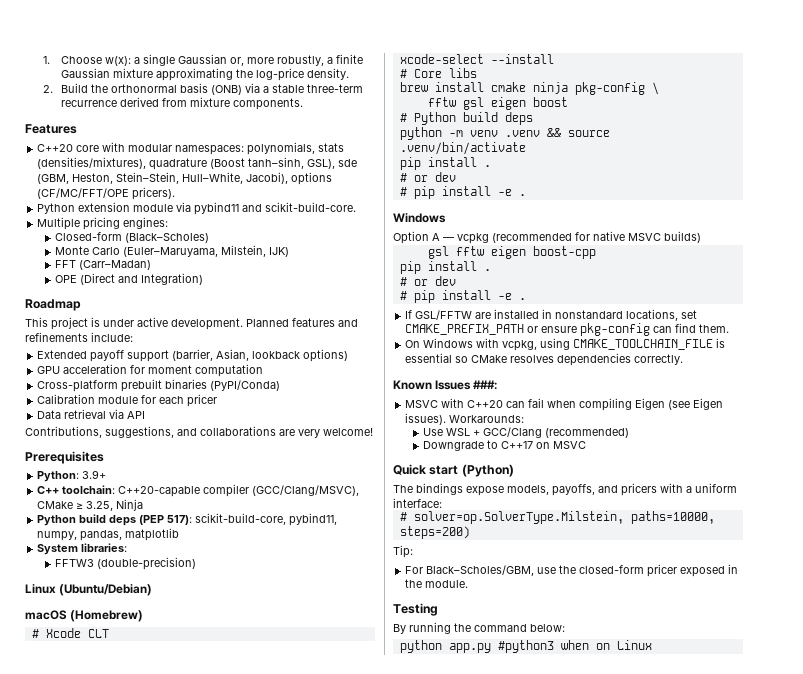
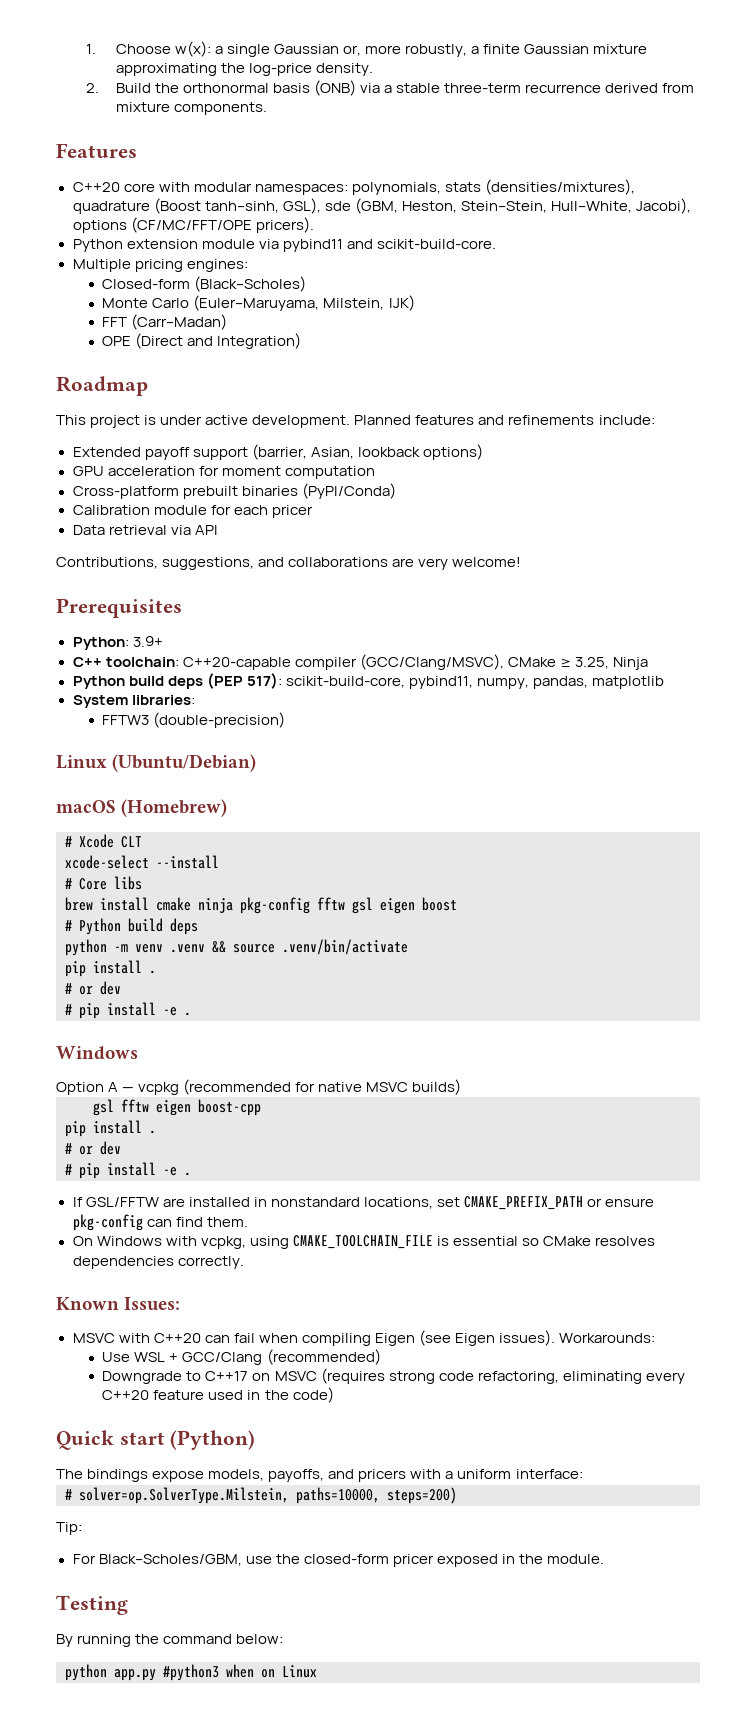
- brew install cmake ninja pkg-config \
- fftw gsl eigen boost
+ brew install cmake ninja pkg-config fftw gsl eigen boost
- Known Issues ###:
+ Known Issues:
- Downgrade to C++17 on MSVC
+ Downgrade to C++17 on MSVC (requires strong code refactoring, eliminating every C++20 feature used in the code)

